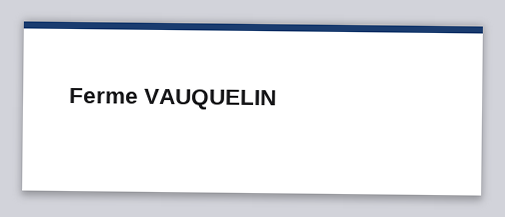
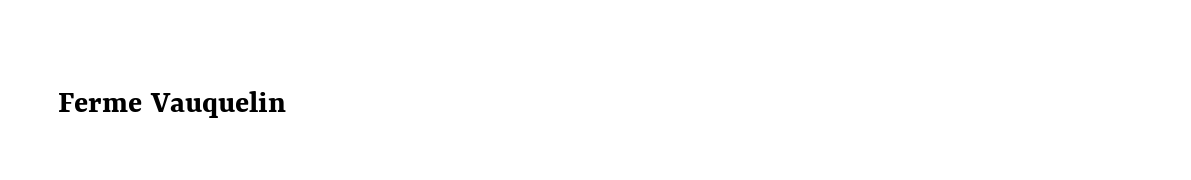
- Ferme VAUQUELIN
+ Ferme Vauquelin

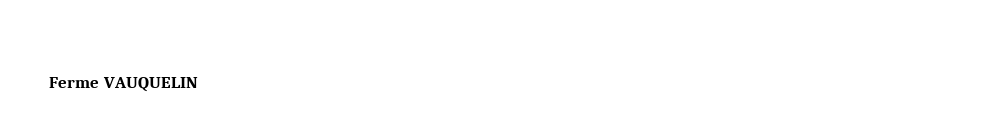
- Ferme Vauquelin
+ Ferme VAUQUELIN

